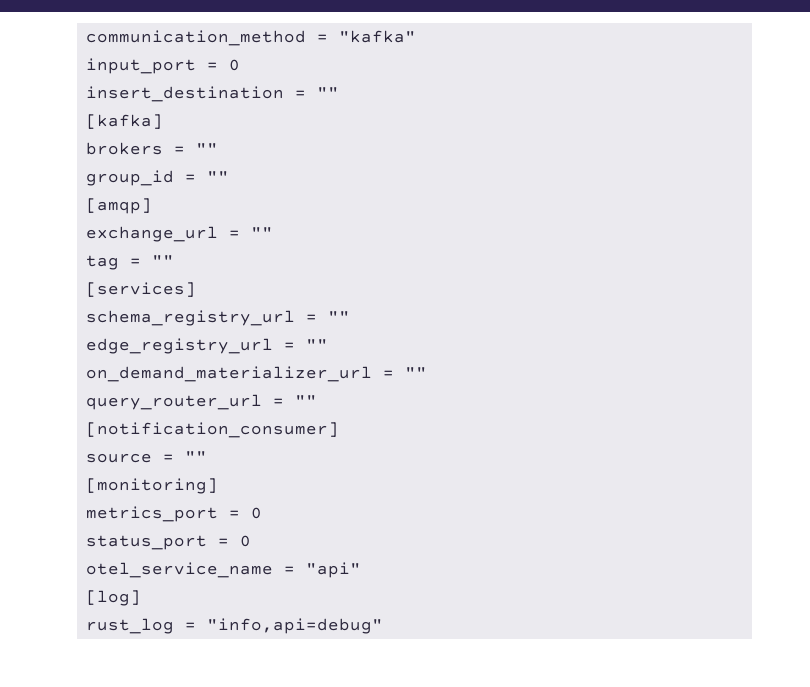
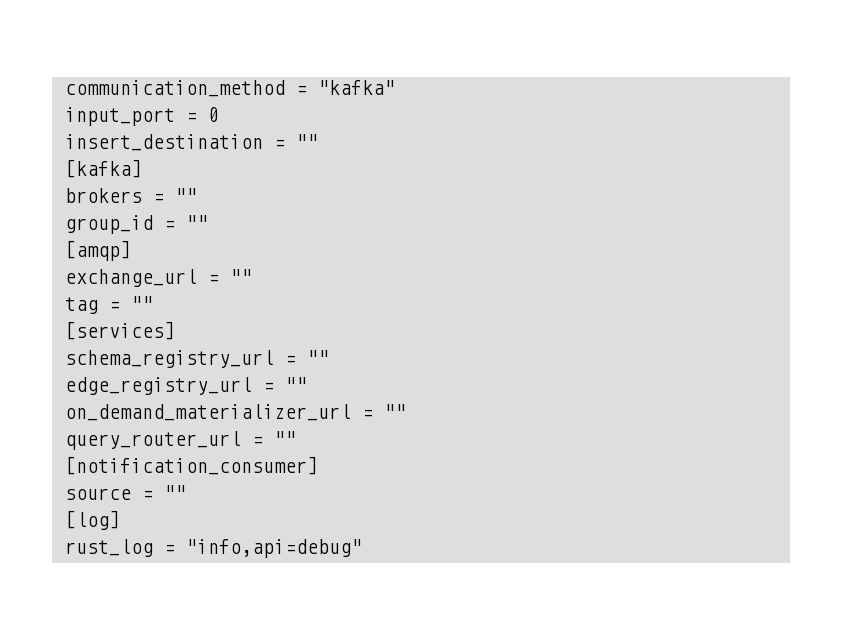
- [monitoring]
- metrics_port = 0
- status_port = 0
- otel_service_name = "api"

